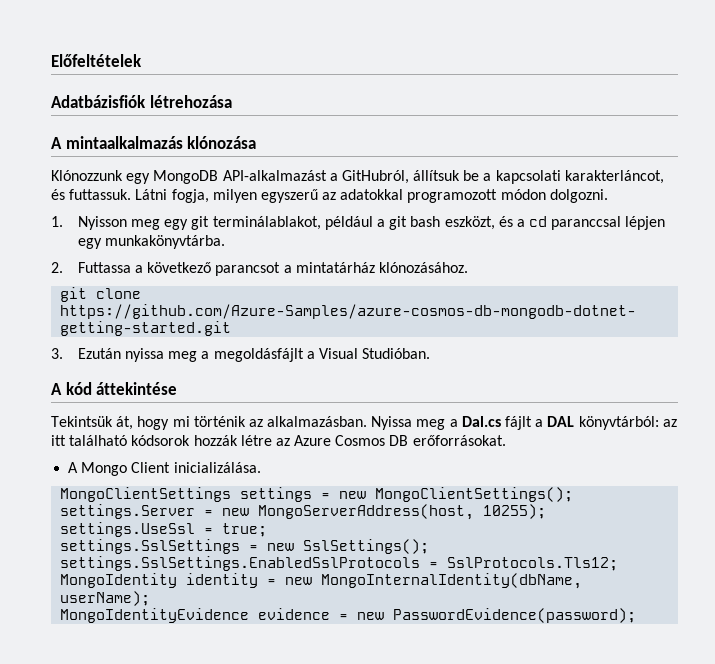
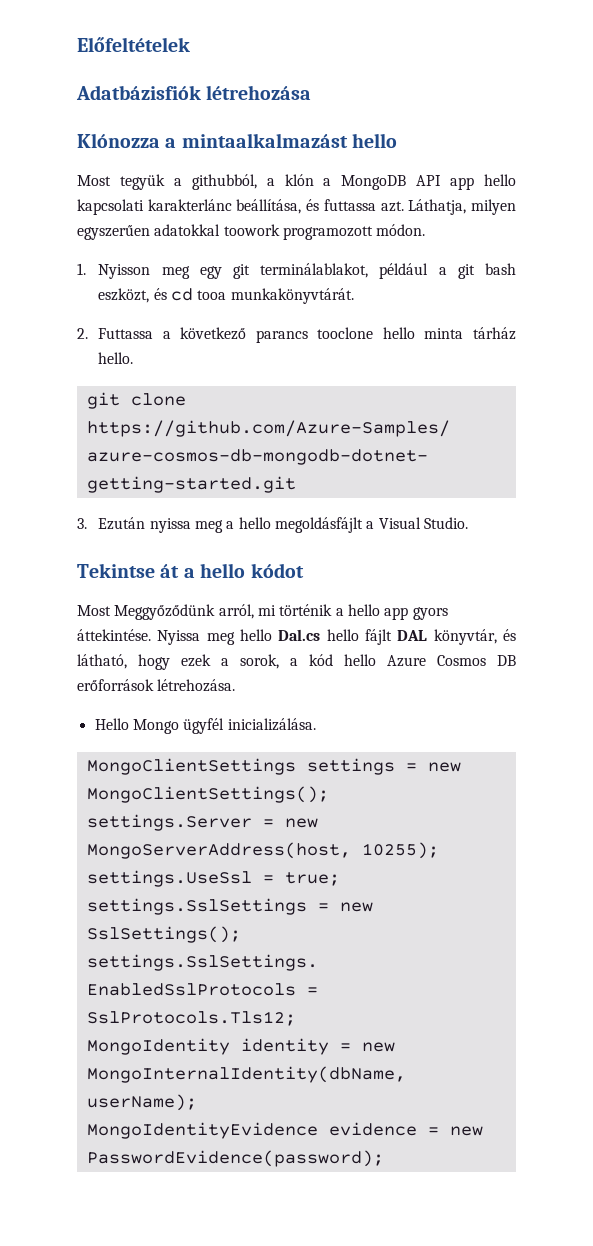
- A mintaalkalmazás klónozása
- Klónozzunk egy MongoDB API-alkalmazást a GitHubról, állítsuk be a kapcsolati karakterláncot, és futtassuk. Látni fogja, milyen egyszerű az adatokkal programozott módon dolgozni.
+ Klónozza a mintaalkalmazást hello
+ Most tegyük a githubból, a klón a MongoDB API app hello kapcsolati karakterlánc beállítása, és futtassa azt. Láthatja, milyen egyszerűen adatokkal toowork programozott módon.
- 1. Nyisson meg egy git terminálablakot, például a git bash eszközt, és a cd paranccsal lépjen egy munkakönyvtárba.
- 2. Futtassa a következő parancsot a mintatárház klónozásához.
+ 1. Nyisson meg egy git terminálablakot, például a git bash eszközt, és cd tooa munkakönyvtárát.
+ 2. Futtassa a következő parancs tooclone hello minta tárház hello.
- 3. Ezután nyissa meg a megoldásfájlt a Visual Studióban.
- A kód áttekintése
- Tekintsük át, hogy mi történik az alkalmazásban. Nyissa meg a Dal.cs fájlt a DAL könyvtárból: az itt található kódsorok hozzák létre az Azure Cosmos DB erőforrásokat.
- A Mongo Client inicializálása.
+ 3. Ezután nyissa meg a hello megoldásfájlt a Visual Studio.
+ Tekintse át a hello kódot
+ Most Meggyőződünk arról, mi történik a hello app gyors áttekintése. Nyissa meg hello Dal.cs hello fájlt DAL könyvtár, és látható, hogy ezek a sorok, a kód hello Azure Cosmos DB erőforrások létrehozása.
+ Hello Mongo ügyfél inicializálása.

